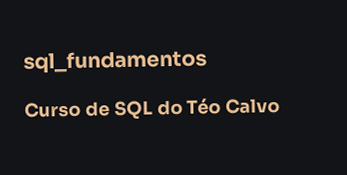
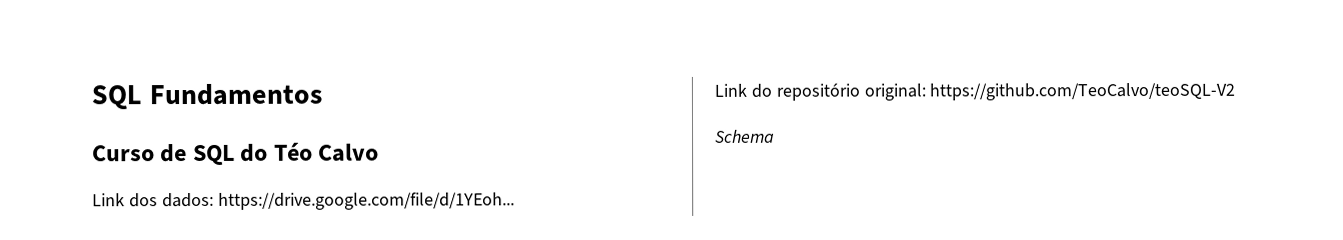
- sql_fundamentos
+ SQL Fundamentos
+ Link dos dados: https://drive.google.com/file/d/1YEoh...
+ Link do repositório original: https://github.com/TeoCalvo/teoSQL-V2
+ Schema

